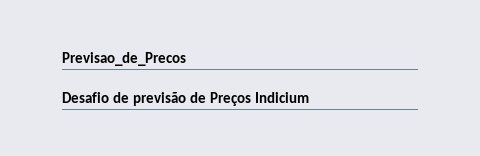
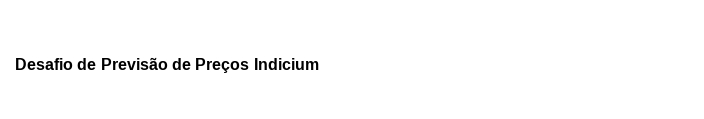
- Previsao_de_Precos
- Desafio de previsão de Preços Indicium
+ Desafio de Previsão de Preços Indicium

